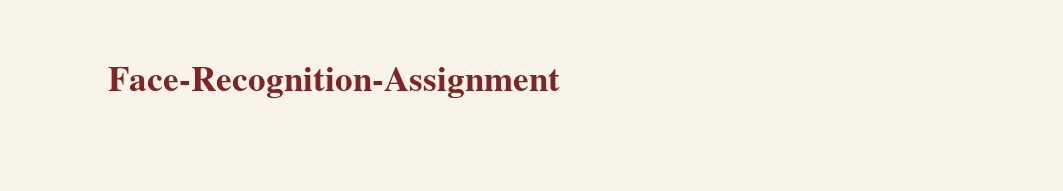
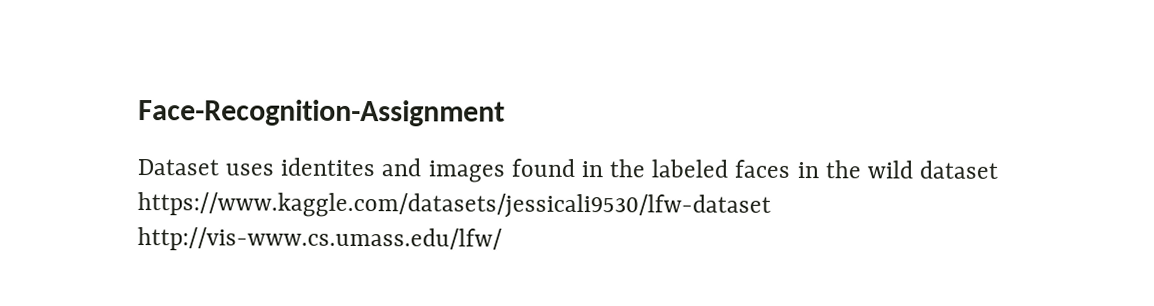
+ Dataset uses identites and images found in the labeled faces in the wild dataset https://www.kaggle.com/datasets/jessicali9530/lfw-dataset http://vis-www.cs.umass.edu/lfw/

